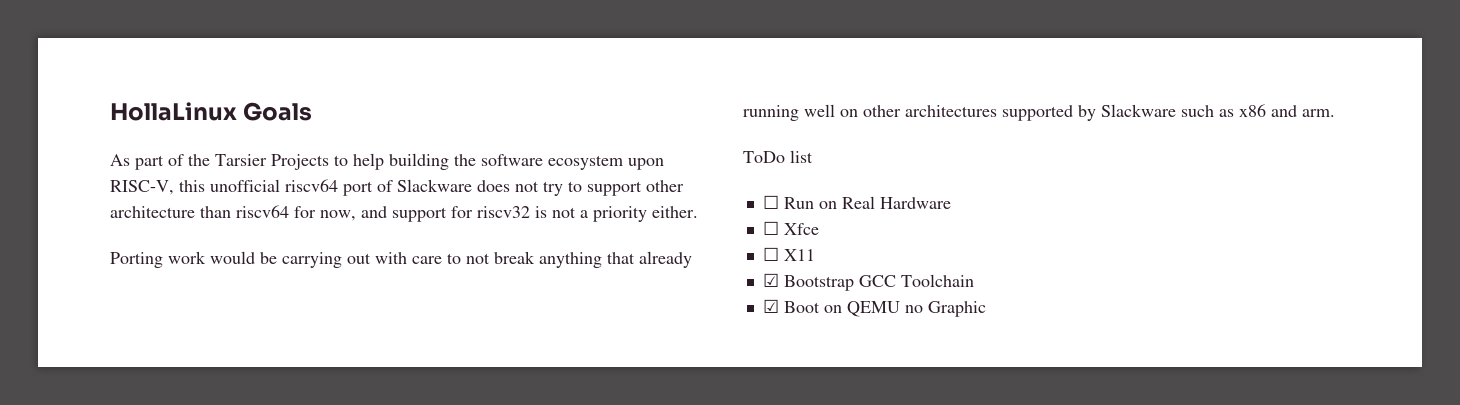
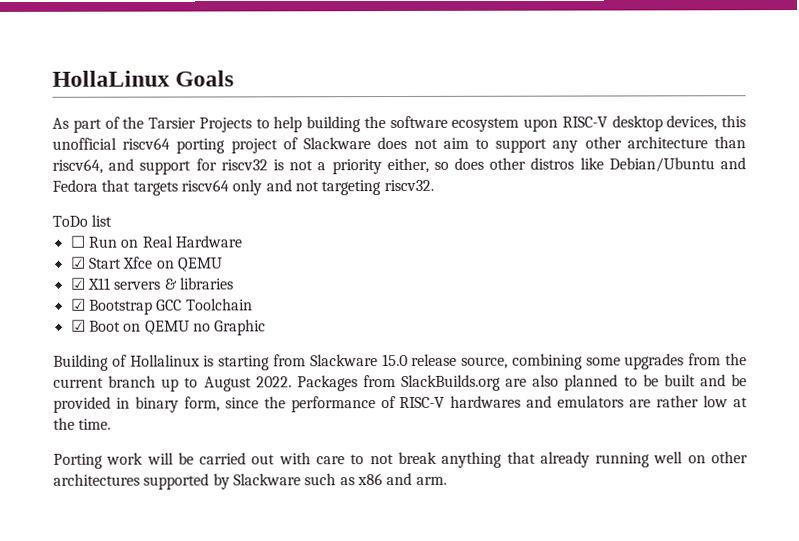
- As part of the Tarsier Projects to help building the software ecosystem upon RISC-V, this unofficial riscv64 port of Slackware does not try to support other architecture than riscv64 for now, and support for riscv32 is not a priority either.
+ As part of the Tarsier Projects to help building the software ecosystem upon RISC-V desktop devices, this unofficial riscv64 porting project of Slackware does not aim to support any other architecture than riscv64, and support for riscv32 is not a priority either, so does other distros like Debian/Ubuntu and Fedora that targets riscv64 only and not targeting riscv32.
+ ToDo list
+ ☐ Run on Real Hardware
+ ☑ Start Xfce on QEMU
+ ☑ X11 servers & libraries
+ ☑ Bootstrap GCC Toolchain
+ ☑ Boot on QEMU no Graphic
+ Building of Hollalinux is starting from Slackware 15.0 release source, combining some upgrades from the current branch up to August 2022. Packages from SlackBuilds.org are also planned to be built and be provided in binary form, since the performance of RISC-V hardwares and emulators are rather low at the time.
- Porting work would be carrying out with care to not break anything that already running well on other architectures supported by Slackware such as x86 and arm.
+ Porting work will be carried out with care to not break anything that already running well on other architectures supported by Slackware such as x86 and arm.
- ToDo list
- ☐ Run on Real Hardware
- ☐ Xfce
- ☐ X11
- ☑ Bootstrap GCC Toolchain
- ☑ Boot on QEMU no Graphic

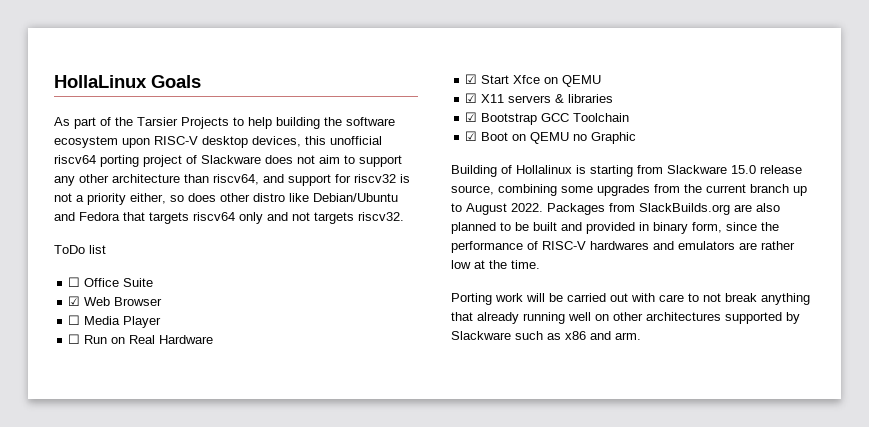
- As part of the Tarsier Projects to help building the software ecosystem upon RISC-V desktop devices, this unofficial riscv64 porting project of Slackware does not aim to support any other architecture than riscv64, and support for riscv32 is not a priority either, so does other distros like Debian/Ubuntu and Fedora that targets riscv64 only and not targeting riscv32.
+ As part of the Tarsier Projects to help building the software ecosystem upon RISC-V desktop devices, this unofficial riscv64 porting project of Slackware does not aim to support any other architecture than riscv64, and support for riscv32 is not a priority either, so does other distro like Debian/Ubuntu and Fedora that targets riscv64 only and not targets riscv32.
+ ☐ Office Suite
+ ☑ Web Browser
+ ☐ Media Player
- Packages from SlackBuilds.org are also planned to be built and be provided in binary form, since the performance of RISC-V hardwares and emulators are rather low at the time.
+ Packages from SlackBuilds.org are also planned to be built and provided in binary form, since the performance of RISC-V hardwares and emulators are rather low at the time.

